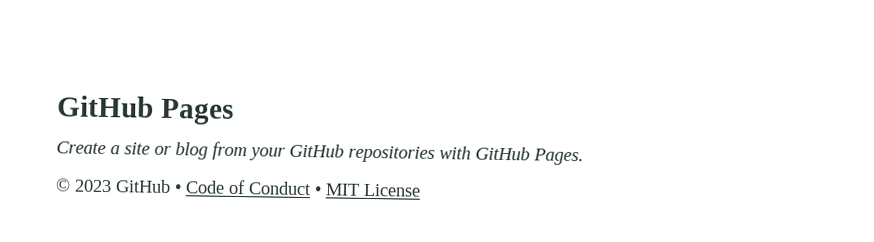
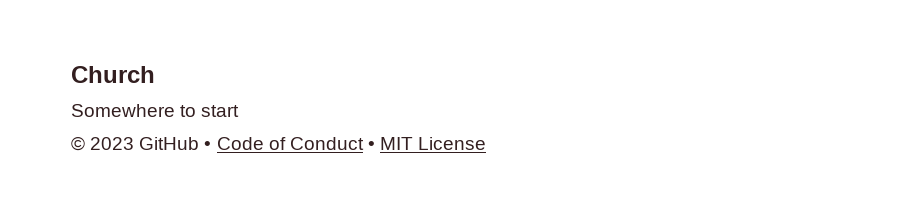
- GitHub Pages
- Create a site or blog from your GitHub repositories with GitHub Pages.
+ Church
+ Somewhere to start

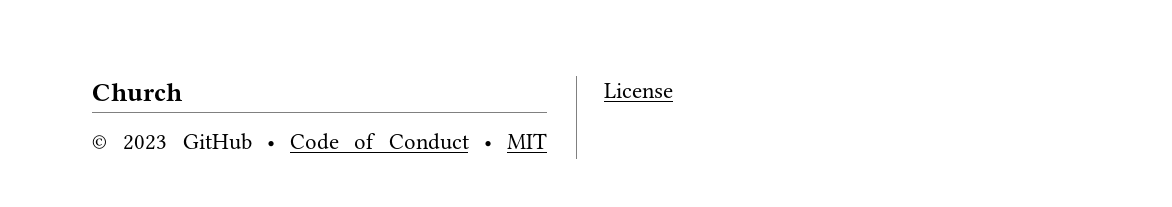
- Somewhere to start

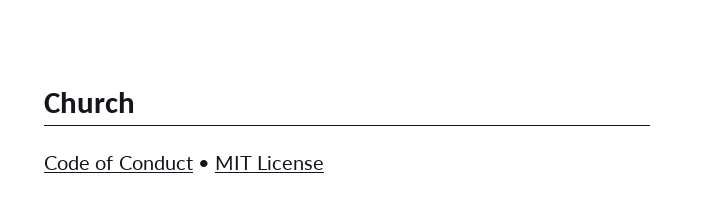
- © 2023 GitHub • Code of Conduct • MIT License
+ Code of Conduct • MIT License

